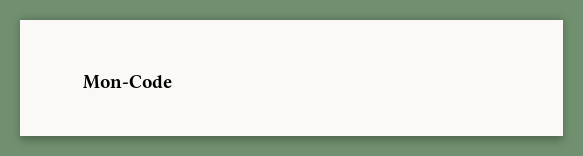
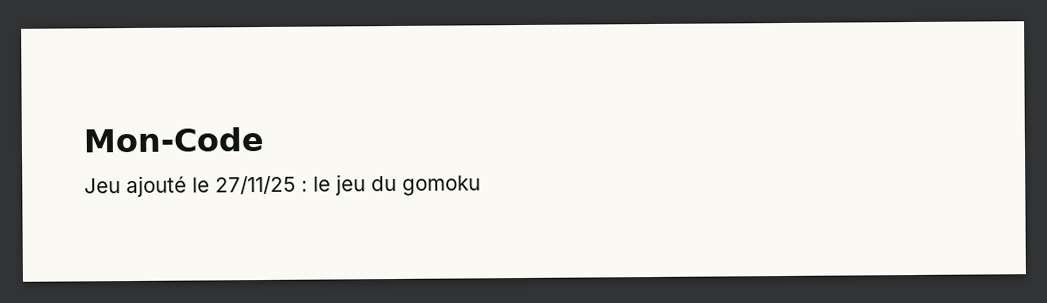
+ Jeu ajouté le 27/11/25 : le jeu du gomoku

